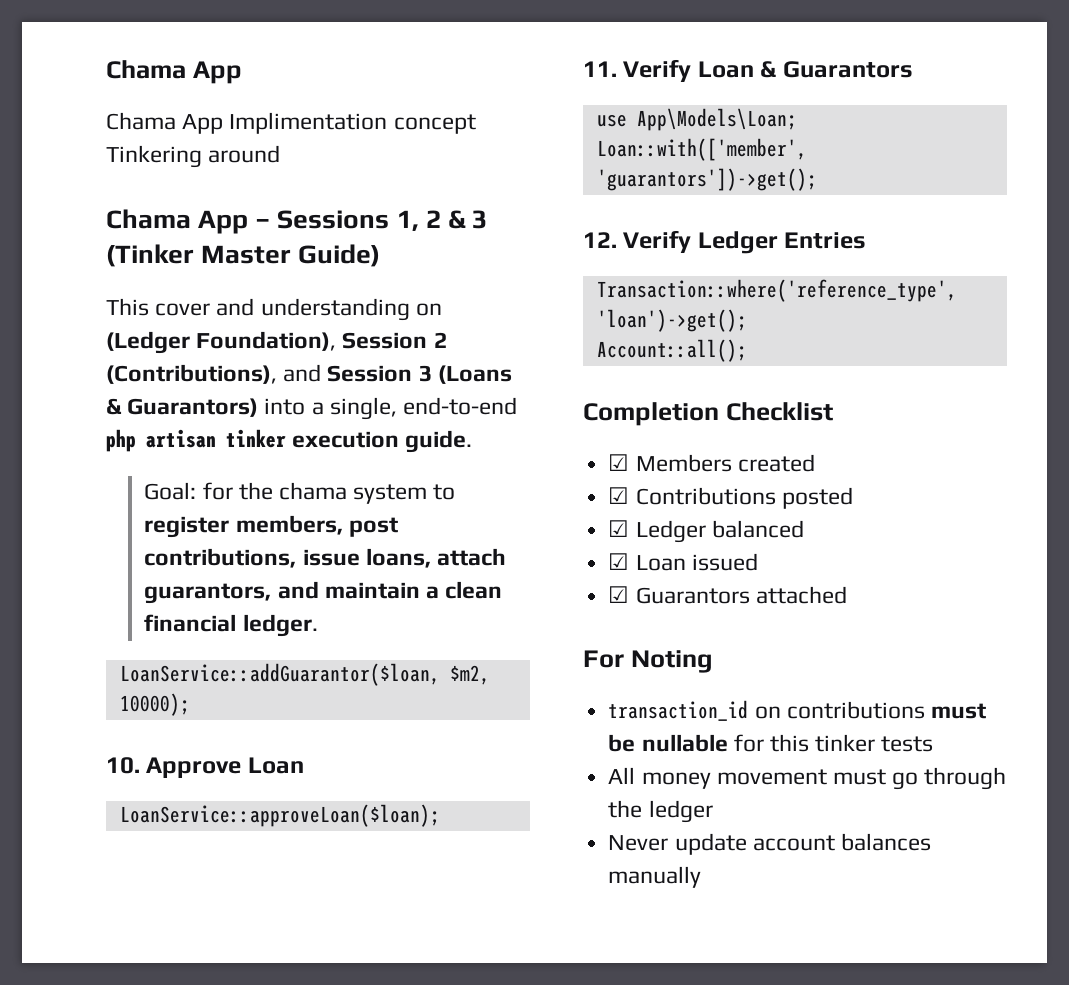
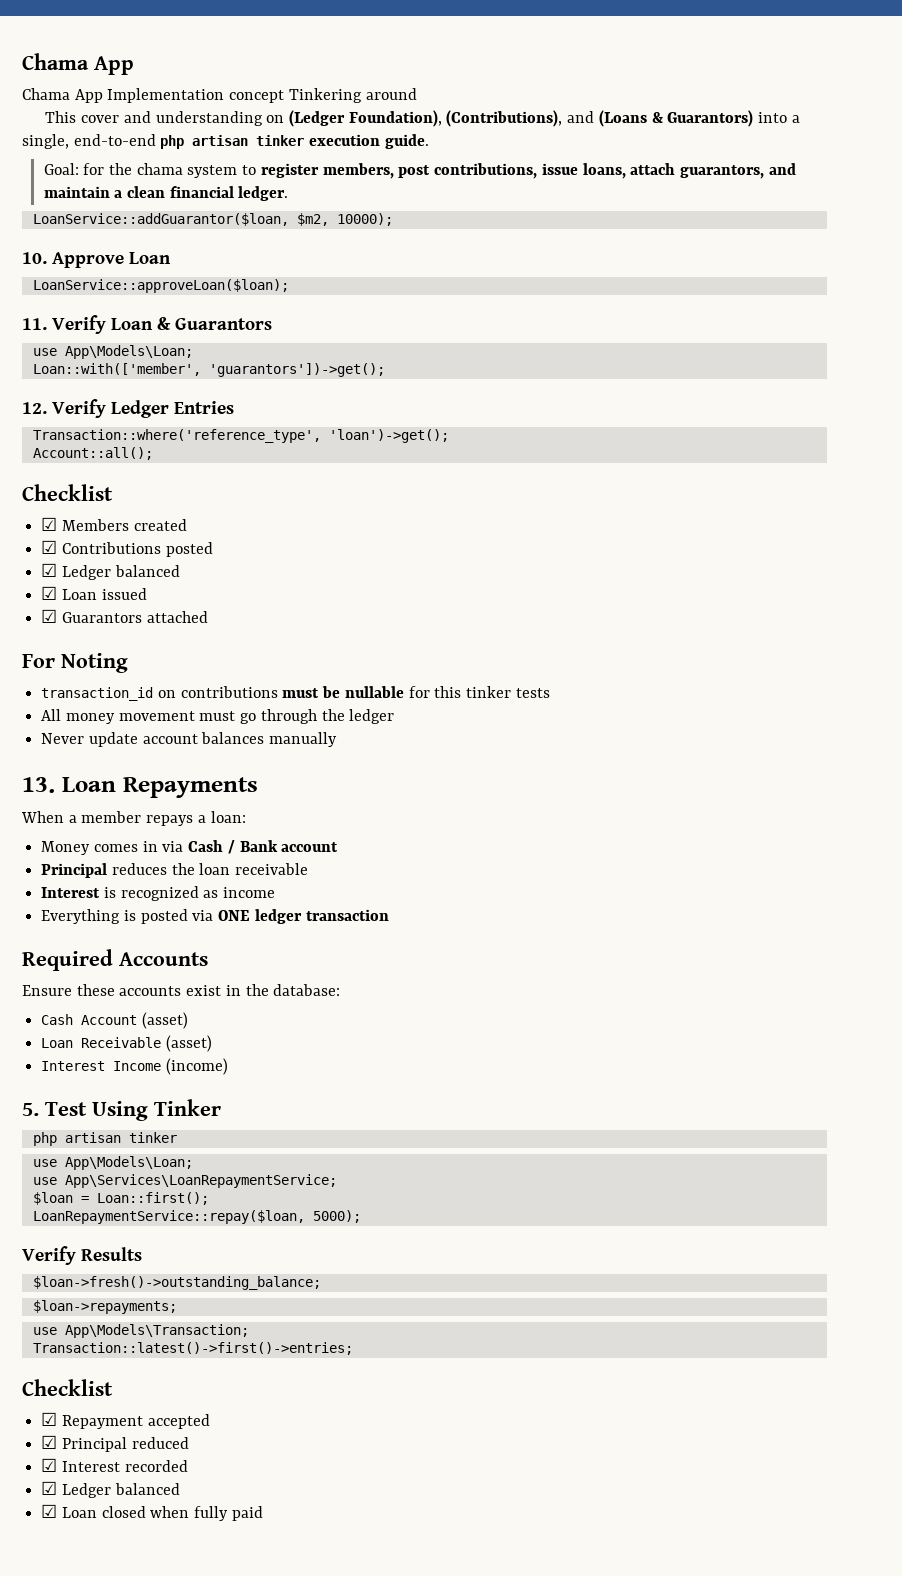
- Chama App Implimentation concept Tinkering around
+ Chama App Implementation concept Tinkering around
- Chama App – Sessions 1, 2 & 3 (Tinker Master Guide)
- This cover and understanding on (Ledger Foundation), Session 2 (Contributions), and Session 3 (Loans & Guarantors) into a single, end-to-end php artisan tinker execution guide.
+ This cover and understanding on (Ledger Foundation), (Contributions), and (Loans & Guarantors) into a single, end-to-end php artisan tinker execution guide.
  Account::all();
- Completion Checklist
+ Checklist
+ 13. Loan Repayments
+ When a member repays a loan:
+ Money comes in via Cash / Bank account
+ Principal reduces the loan receivable
+ Interest is recognized as income
+ Everything is posted via ONE ledger transaction
+ Required Accounts
+ Ensure these accounts exist in the database:
+ Cash Account (asset)
+ Loan Receivable (asset)
+ Interest Income (income)
+ 5. Test Using Tinker
+ php artisan tinker
+ use App\Models\Loan;
+ use App\Services\LoanRepaymentService;
+ $loan = Loan::first();
+ LoanRepaymentService::repay($loan, 5000);
+ Verify Results
+ $loan->fresh()->outstanding_balance;
+ $loan->repayments;
+ use App\Models\Transaction;
+ Transaction::latest()->first()->entries;
+ Checklist
+ ☑ Repayment accepted
+ ☑ Principal reduced
+ ☑ Interest recorded
+ ☑ Ledger balanced
+ ☑ Loan closed when fully paid

